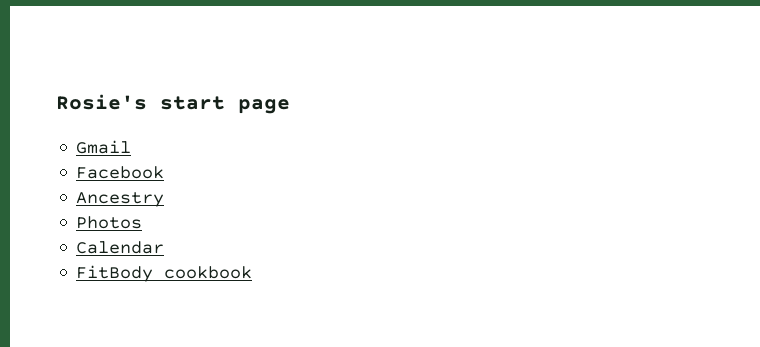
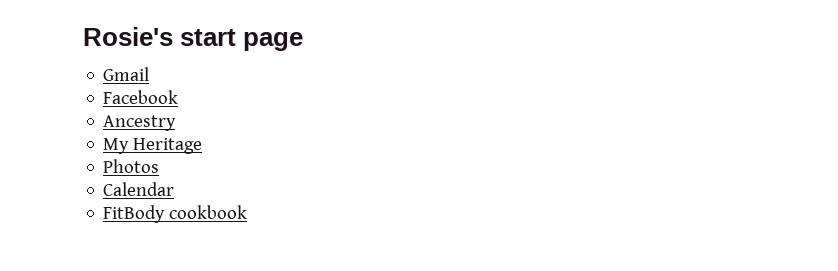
+ My Heritage

